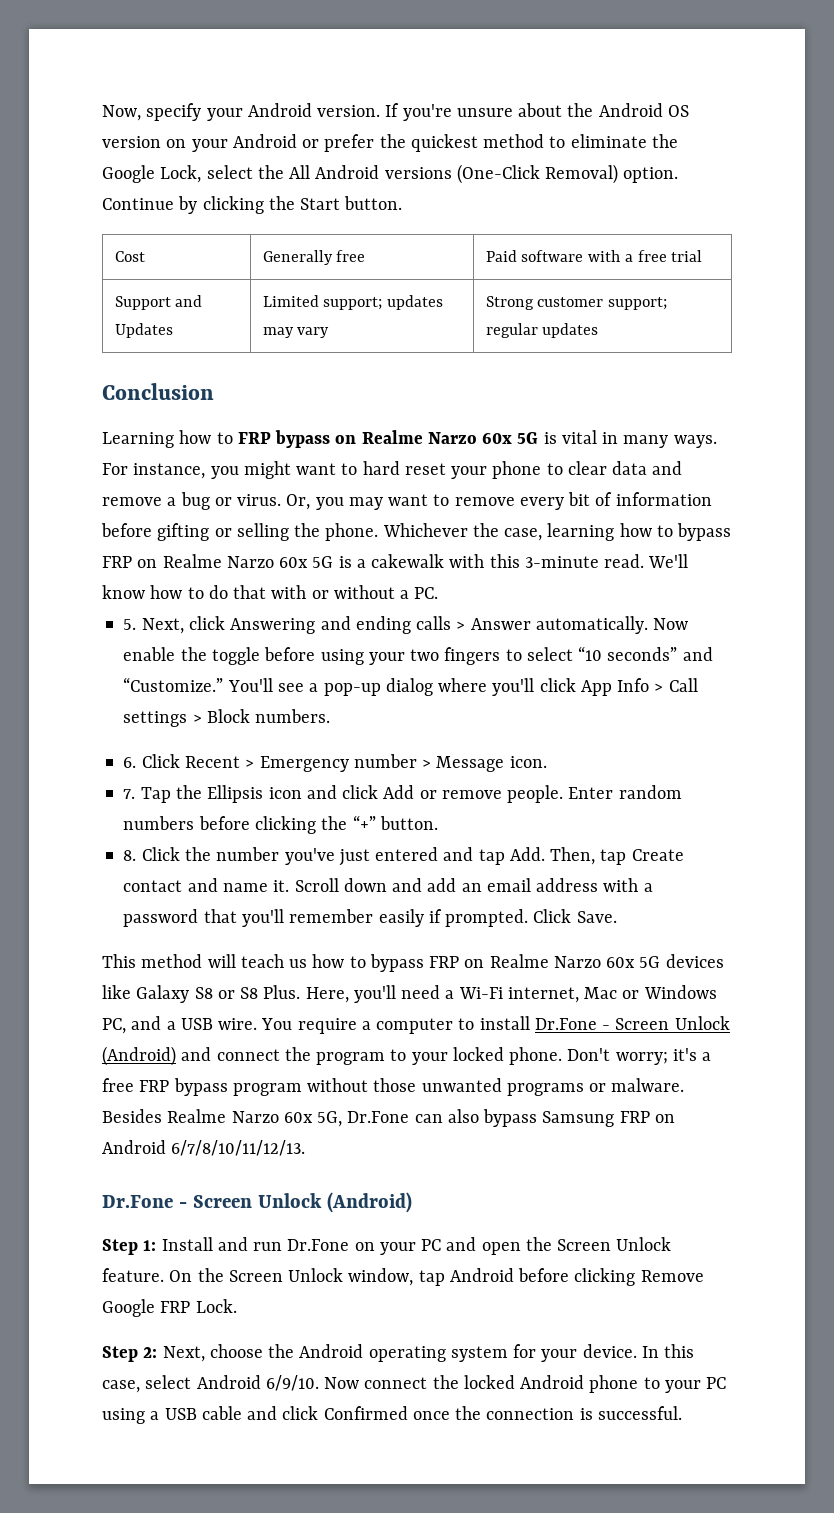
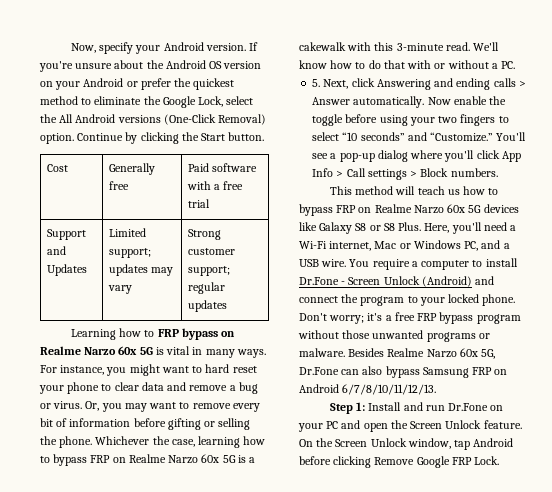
- Conclusion
- 6. Click Recent > Emergency number > Message icon.
- 7. Tap the Ellipsis icon and click Add or remove people. Enter random numbers before clicking the “+” button.
- 8. Click the number you've just entered and tap Add. Then, tap Create contact and name it. Scroll down and add an email address with a password that you'll remember easily if prompted. Click Save.
  Besides Realme Narzo 60x 5G, Dr.Fone can also bypass Samsung FRP on Android 6/7/8/10/11/12/13.
- Dr.Fone - Screen Unlock (Android)
- Step 2: Next, choose the Android operating system for your device. In this case, select Android 6/9/10. Now connect the locked Android phone to your PC using a USB cable and click Confirmed once the connection is successful.

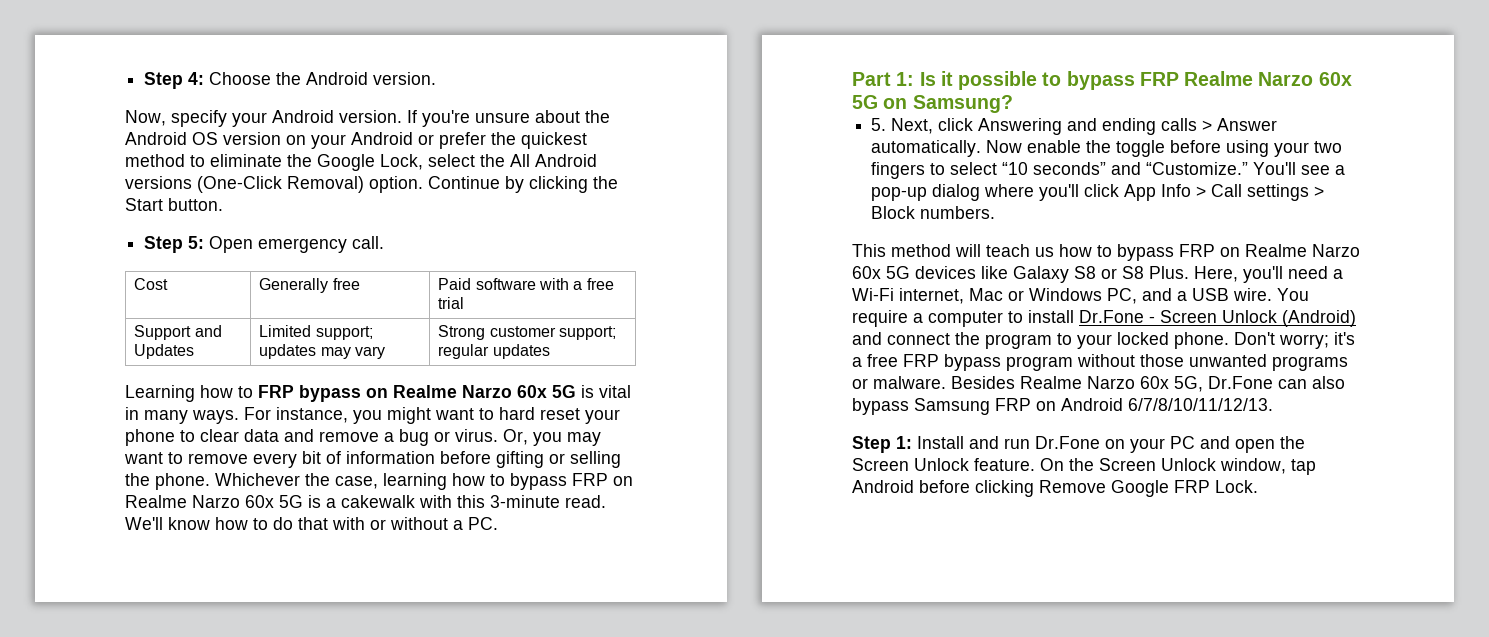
+ Step 4: Choose the Android version.
+ Step 5: Open emergency call.
+ Part 1: Is it possible to bypass FRP Realme Narzo 60x 5G on Samsung?

